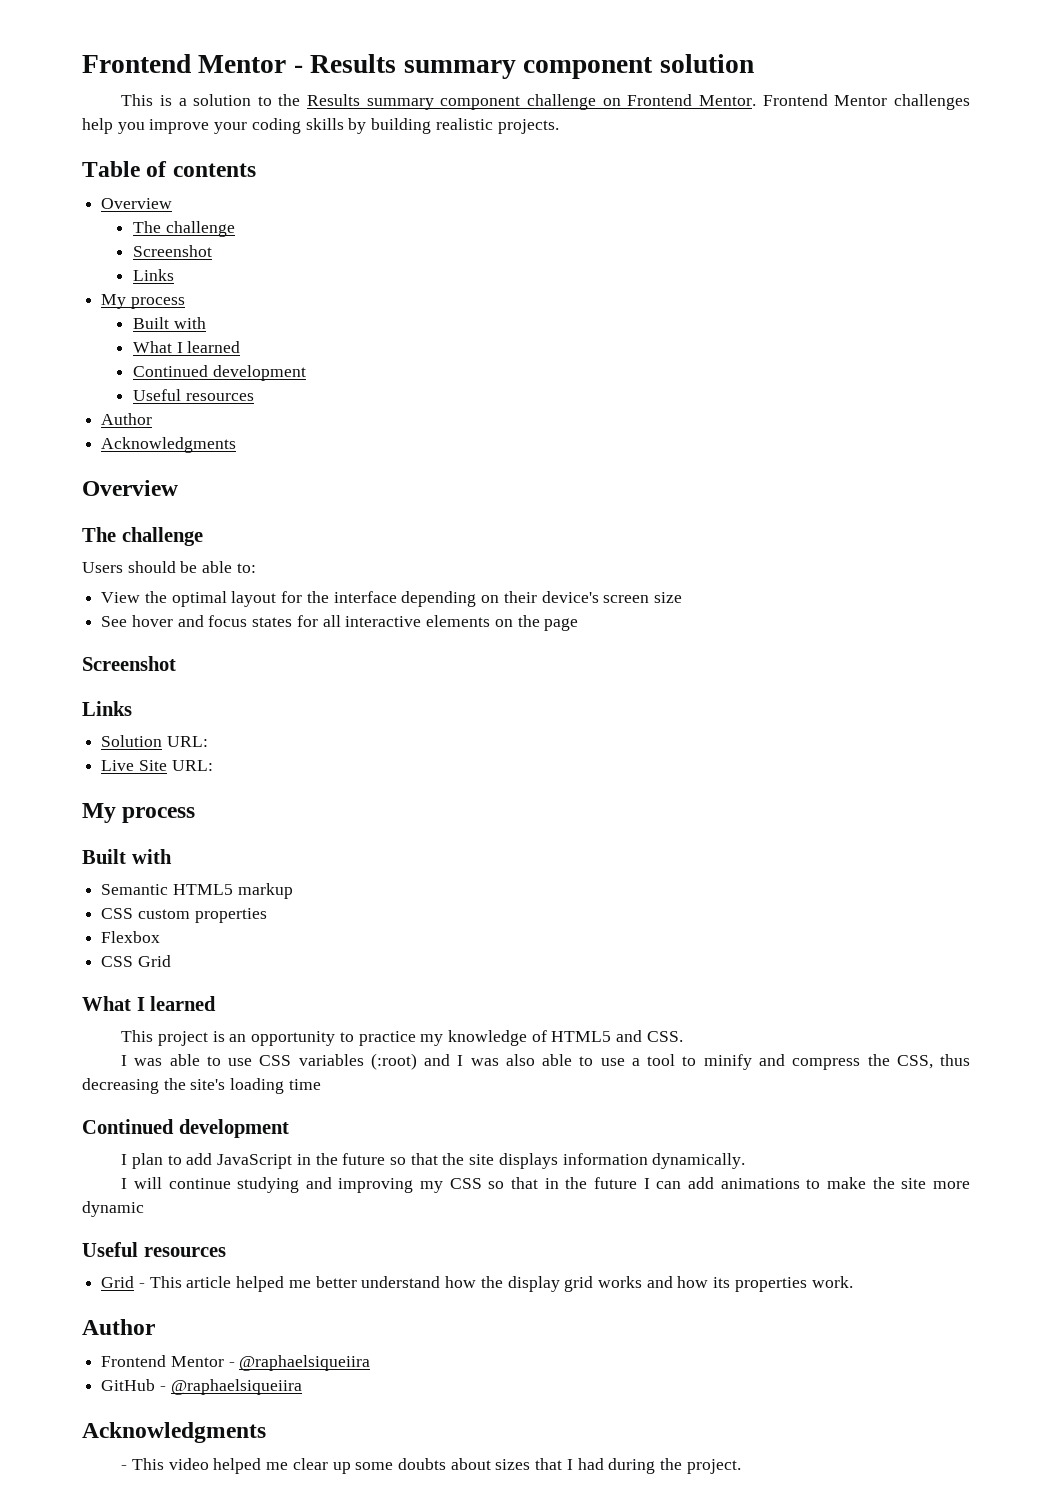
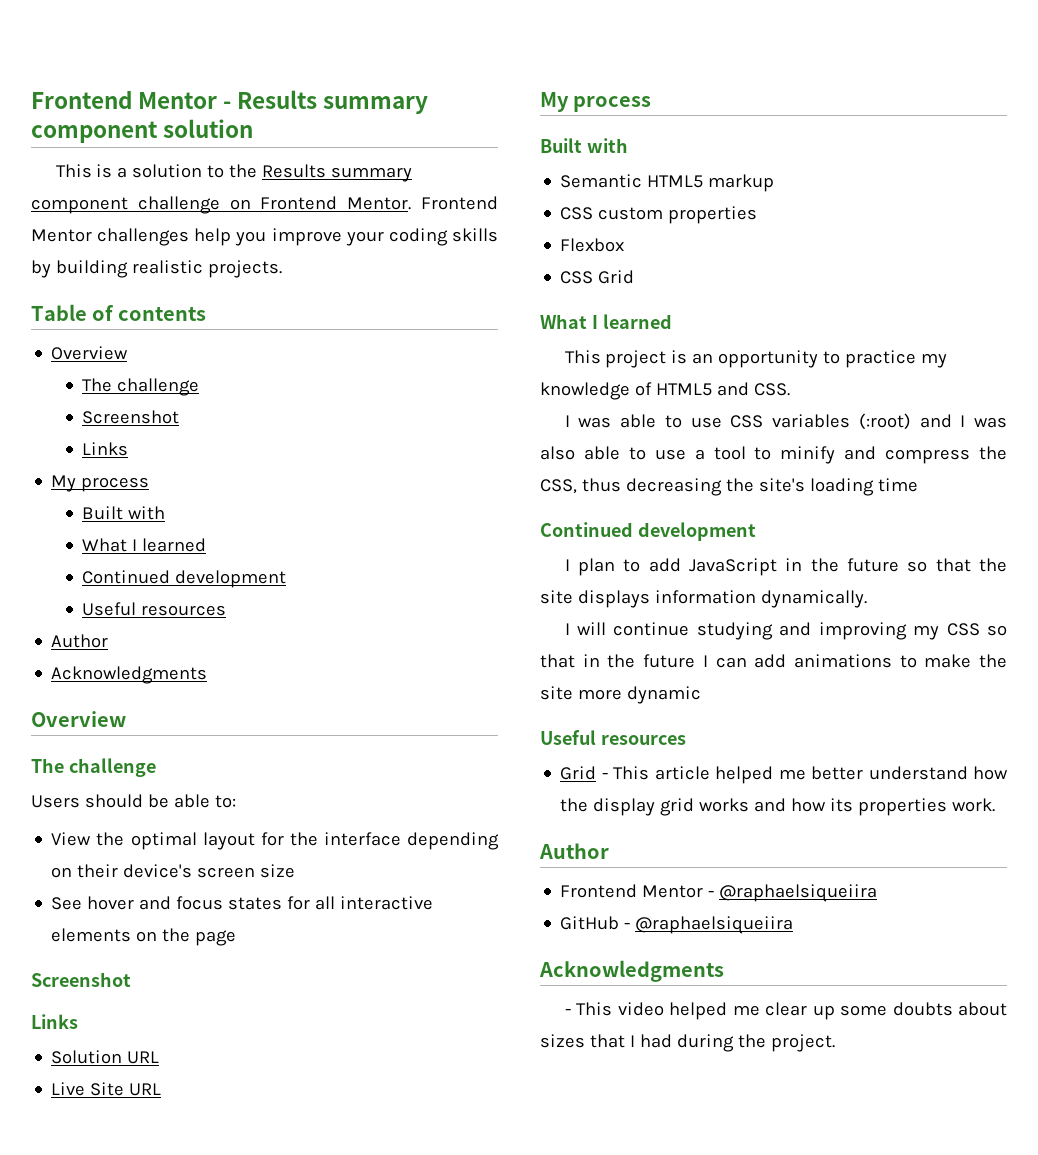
- Solution URL:
+ Solution URL
- Live Site URL:
+ Live Site URL

